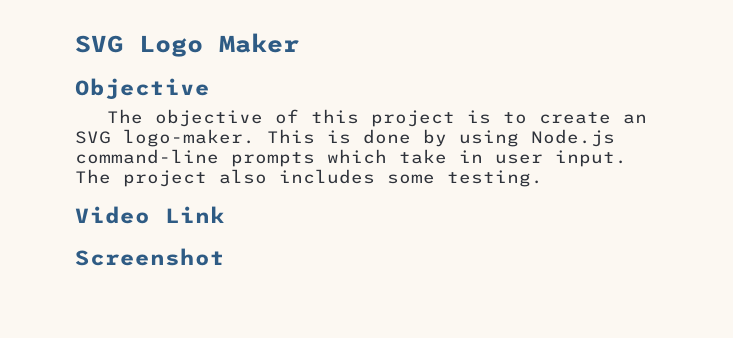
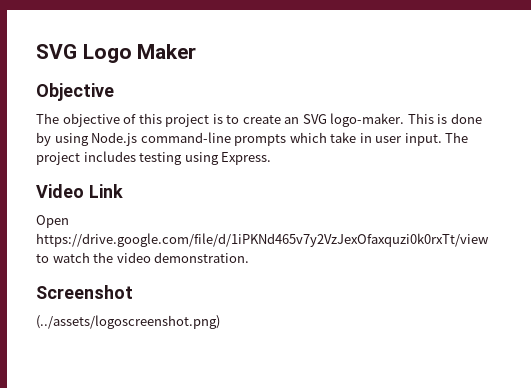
- The project also includes some testing.
+ The project includes testing using Express.
  Video Link
+ Open https://drive.google.com/file/d/1iPKNd465v7y2VzJexOfaxquzi0k0rxTt/view to watch the video demonstration.
+ (../assets/logoscreenshot.png)

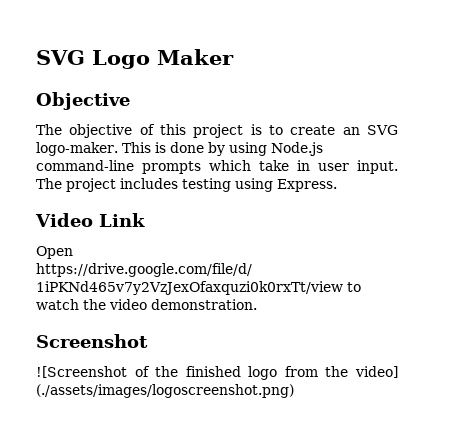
- (../assets/logoscreenshot.png)
+ ![Screenshot of the finished logo from the video] (./assets/images/logoscreenshot.png)

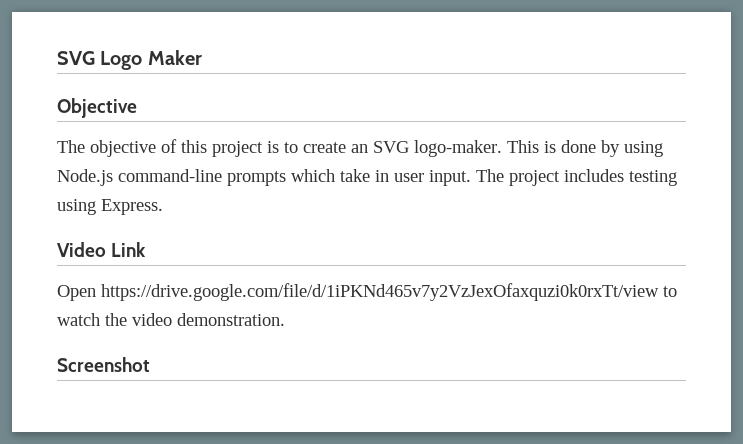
- ![Screenshot of the finished logo from the video] (./assets/images/logoscreenshot.png)

